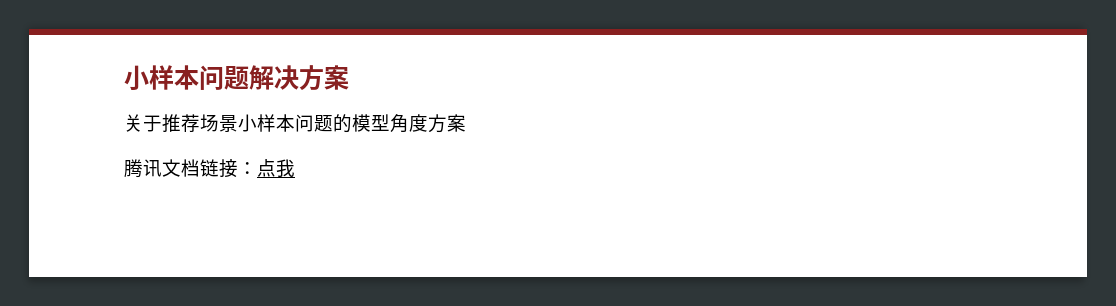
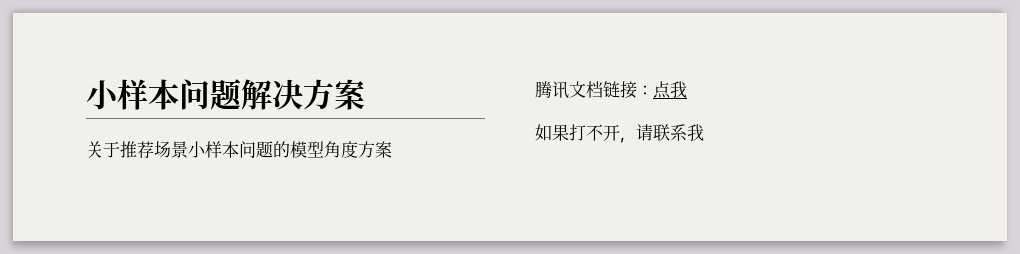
+ 如果打不开，请联系我

